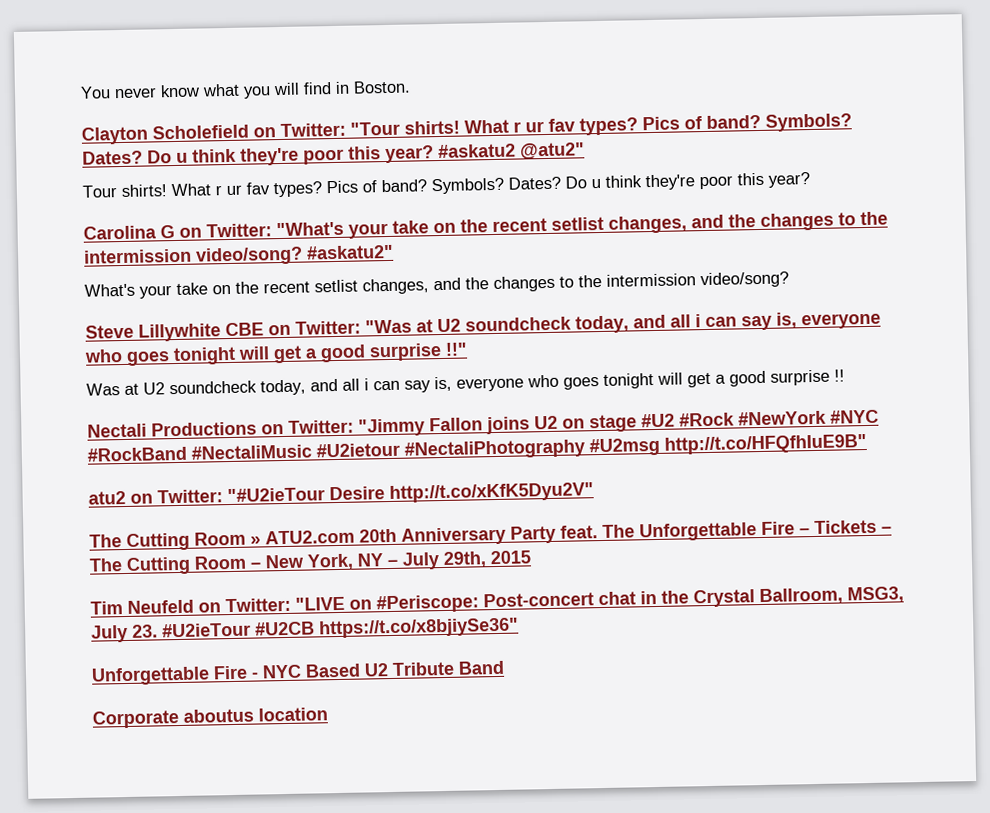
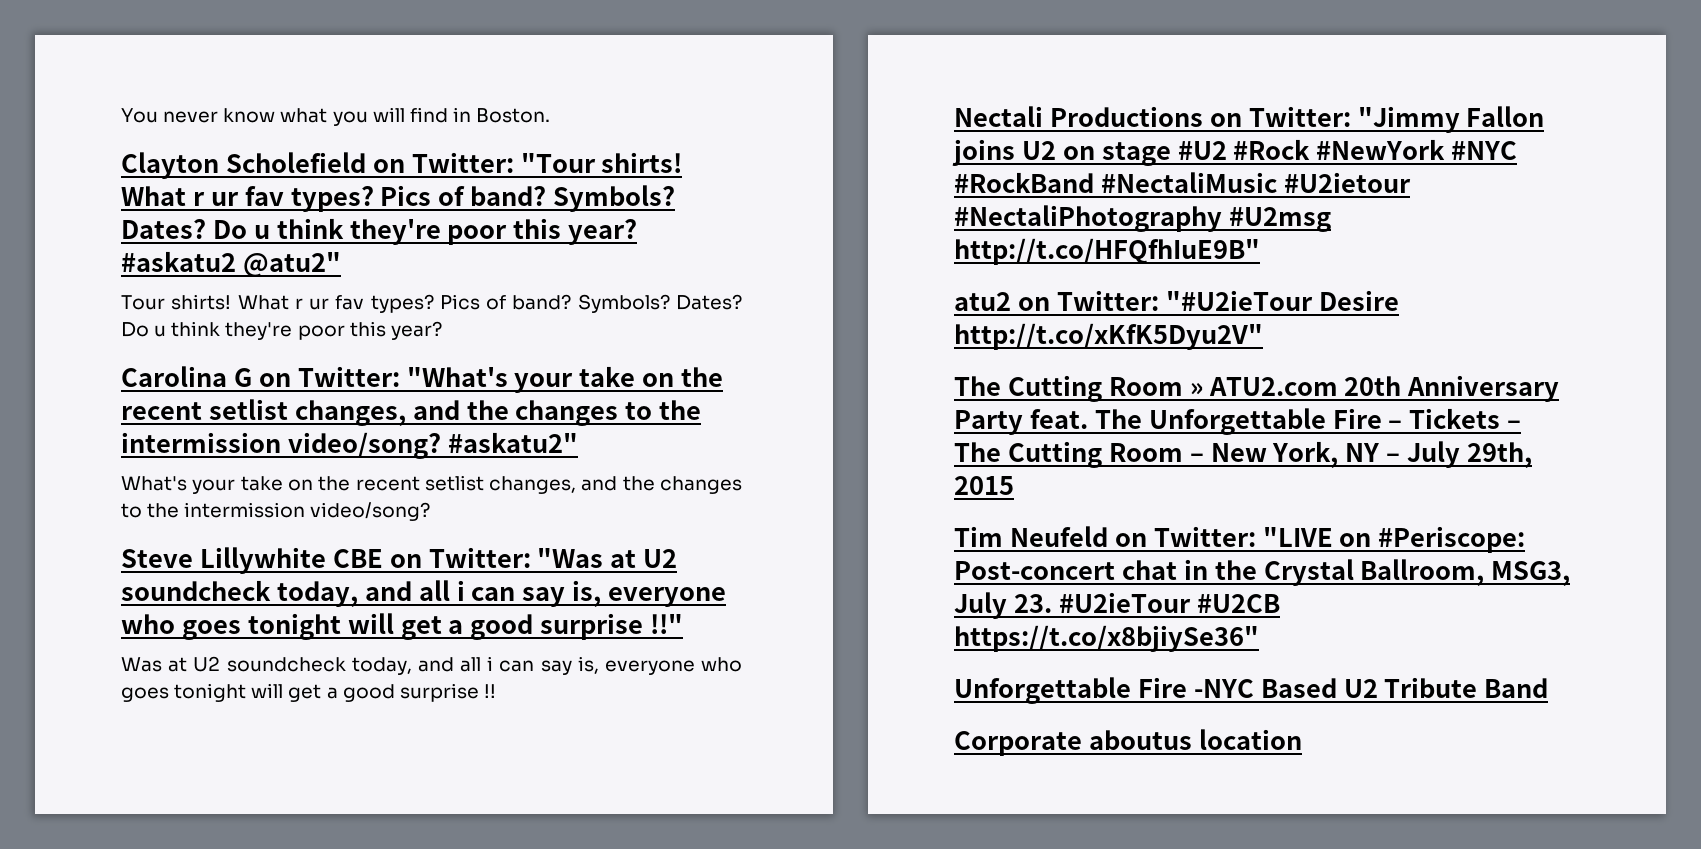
- Unforgettable Fire - NYC Based U2 Tribute Band
+ Unforgettable Fire -NYC Based U2 Tribute Band

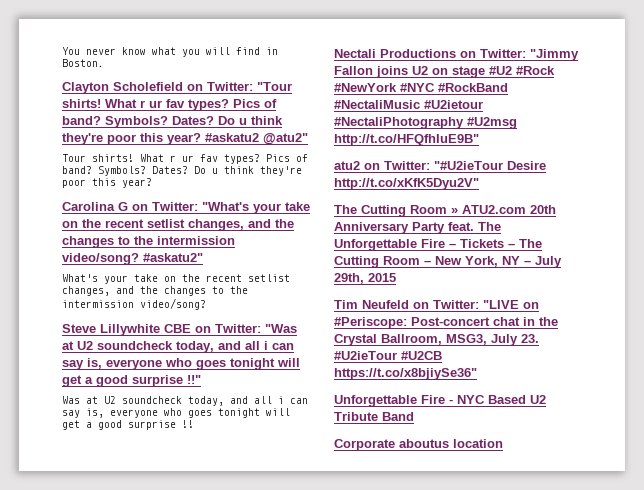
- Unforgettable Fire -NYC Based U2 Tribute Band
+ Unforgettable Fire - NYC Based U2 Tribute Band

